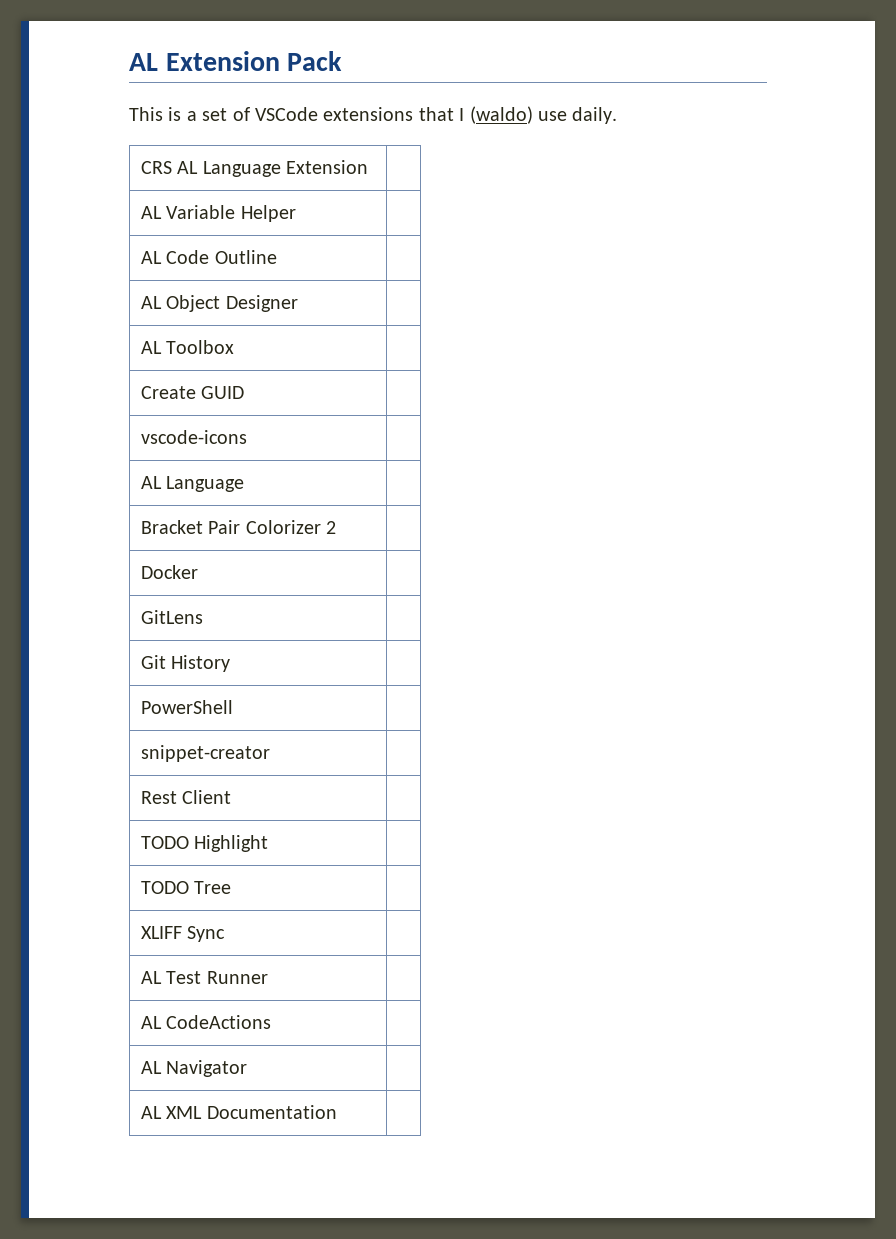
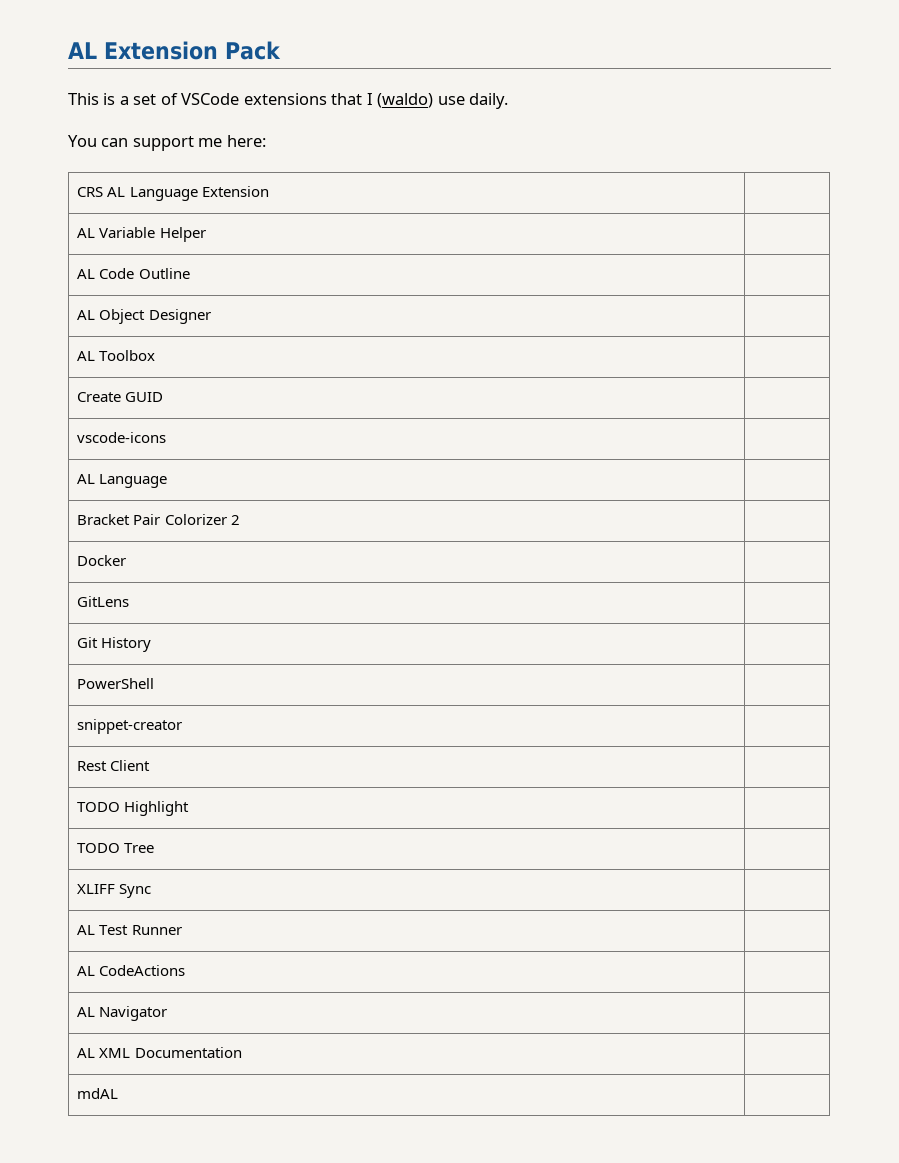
+ You can support me here:
+ mdAL |

